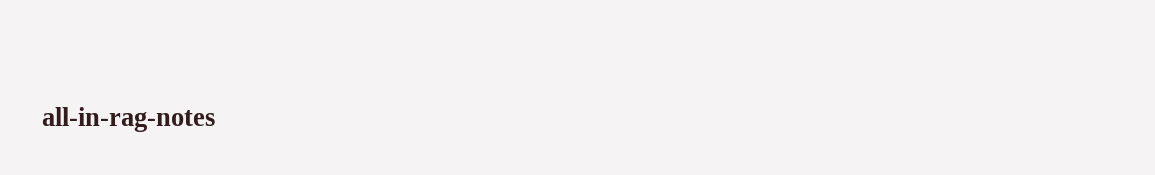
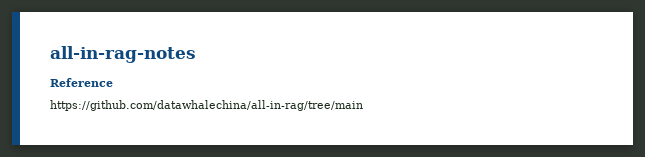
+ Reference
+ https://github.com/datawhalechina/all-in-rag/tree/main

